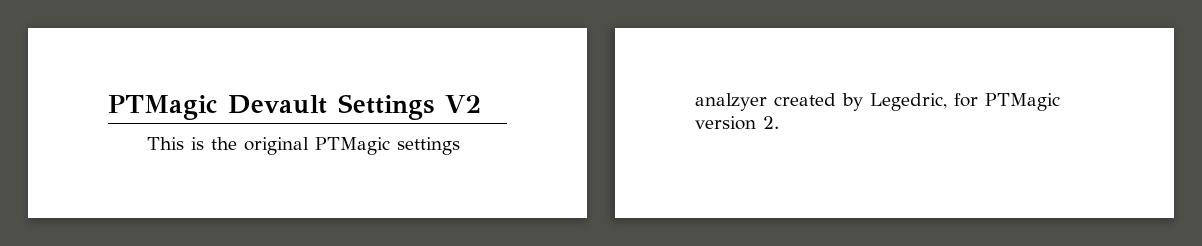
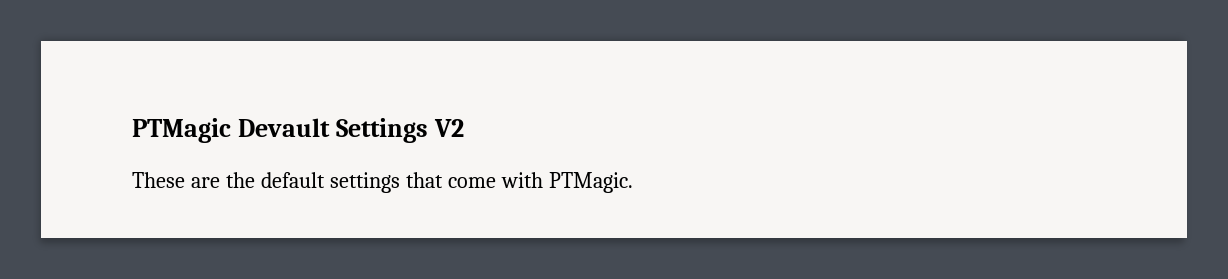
- This is the original PTMagic settings analzyer created by Legedric, for PTMagic version 2.
+ These are the default settings that come with PTMagic.

